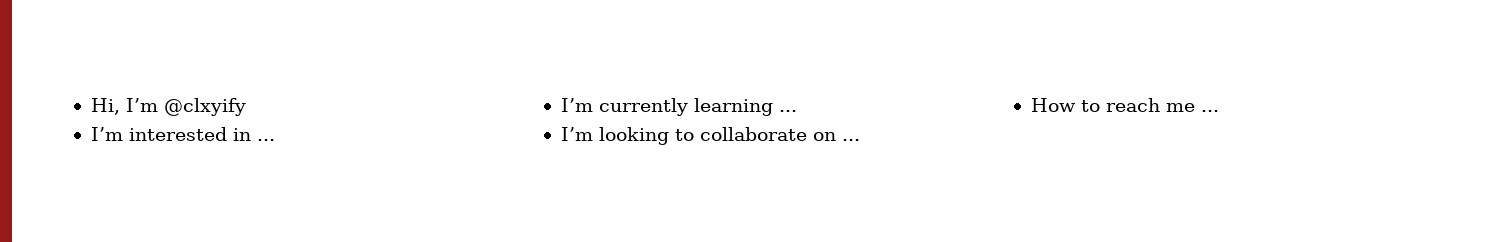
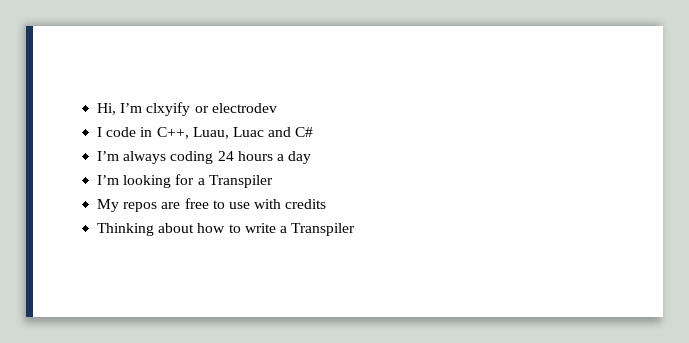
- Hi, I’m @clxyify
- I’m interested in ...
- I’m currently learning ...
- I’m looking to collaborate on ...
- How to reach me ...
+ Hi, I’m clxyify or electrodev
+ I code in C++, Luau, Luac and C#
+ I’m always coding 24 hours a day
+ I’m looking for a Transpiler
+ My repos are free to use with credits
+ Thinking about how to write a Transpiler

